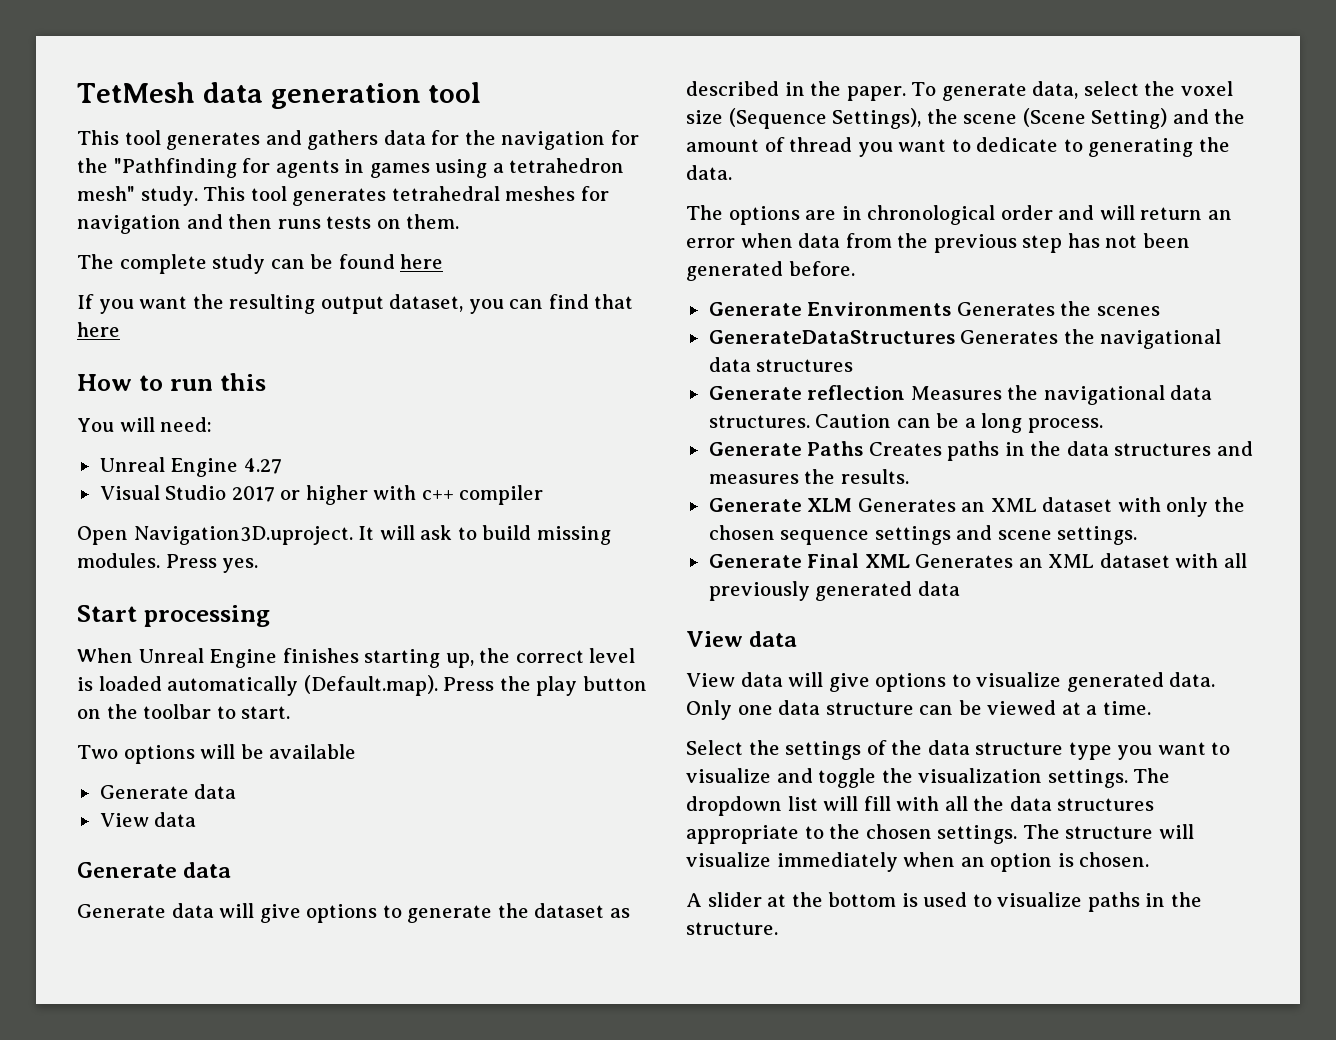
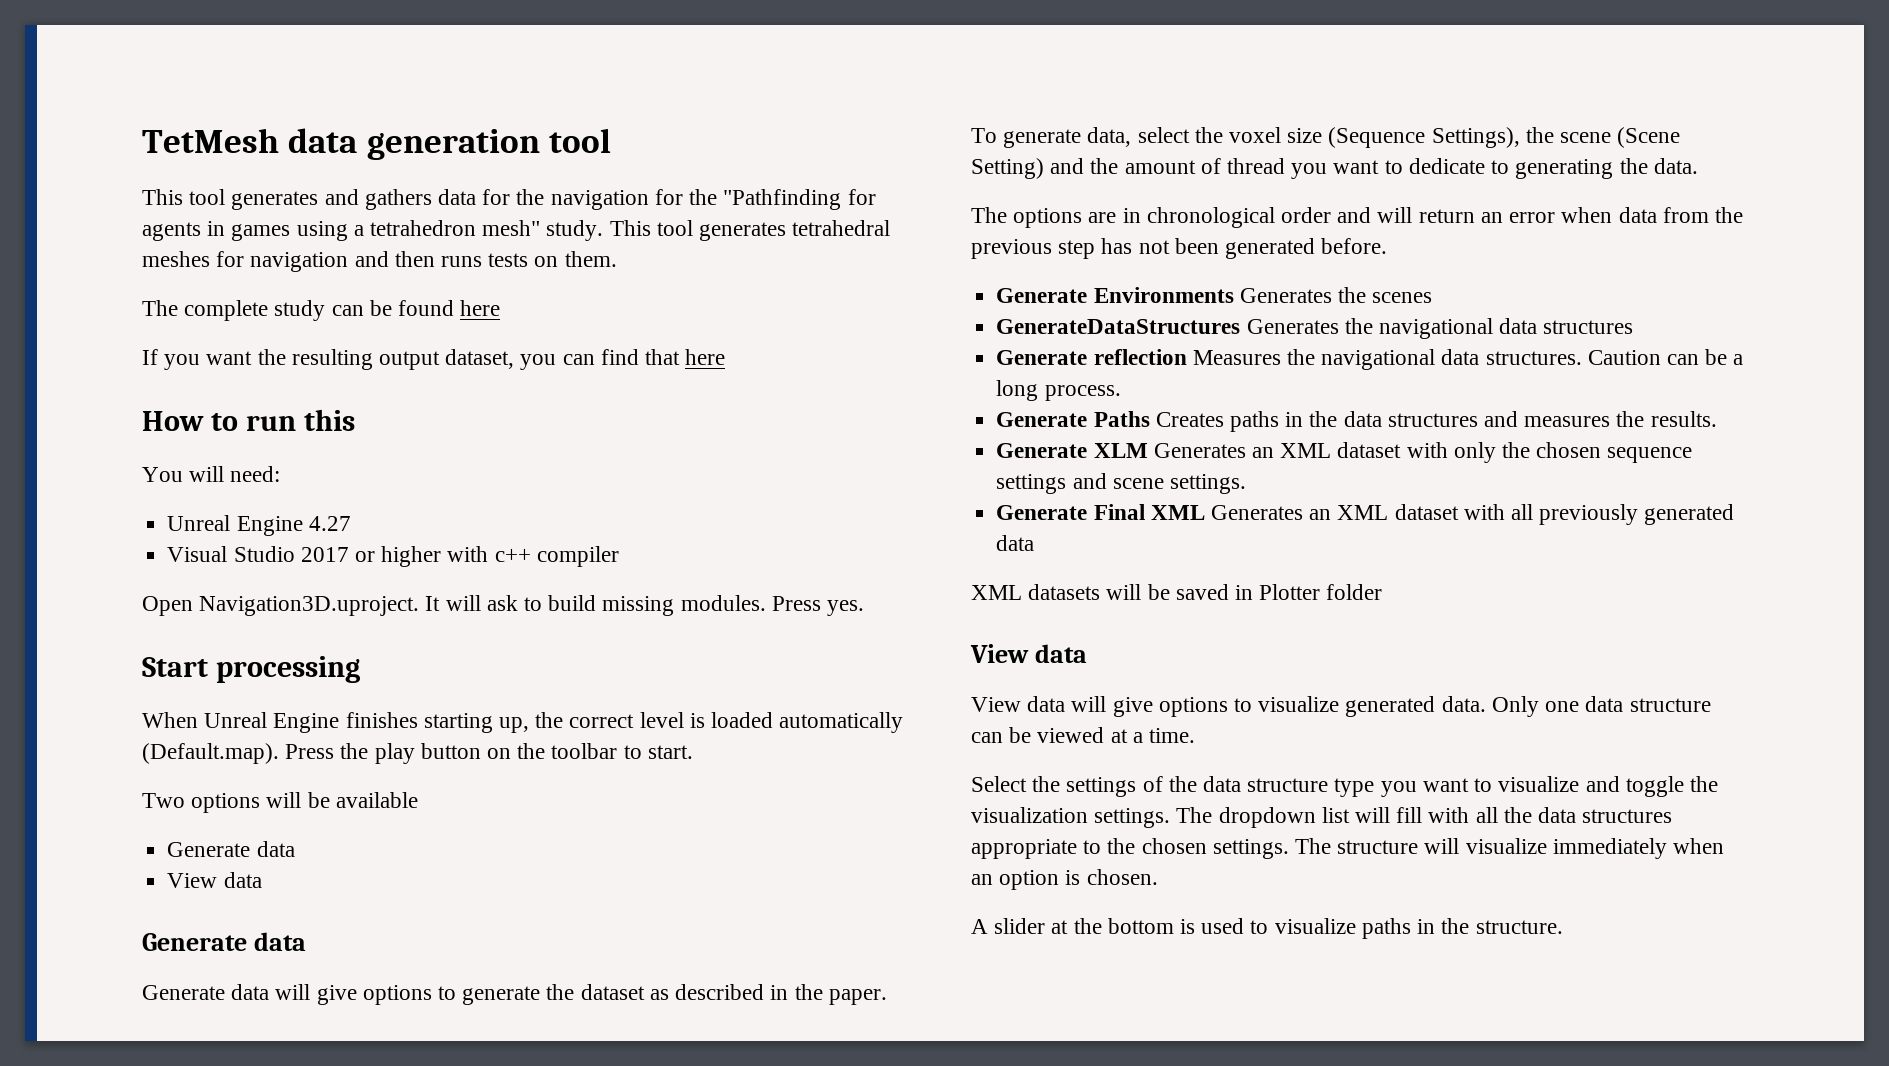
+ XML datasets will be saved in Plotter folder

